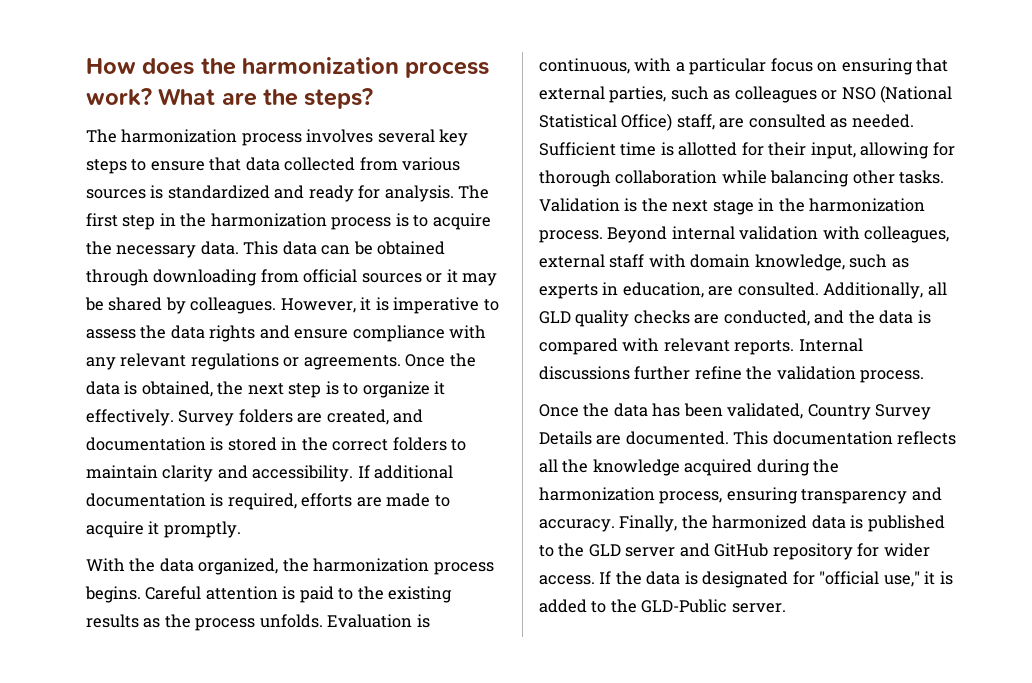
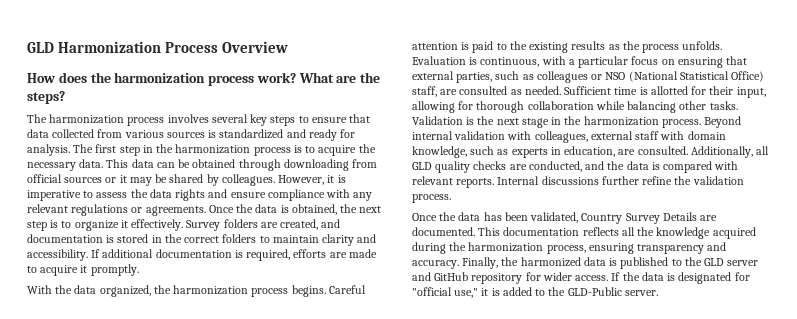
+ GLD Harmonization Process Overview

